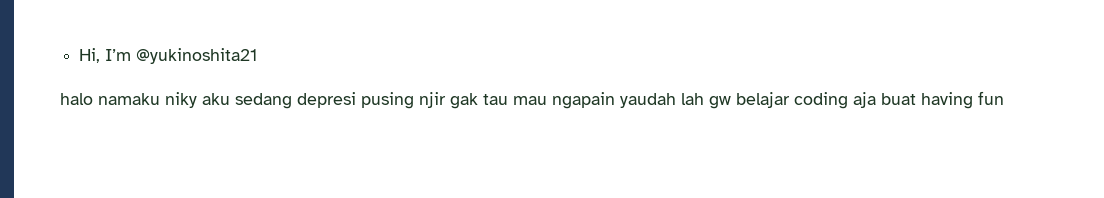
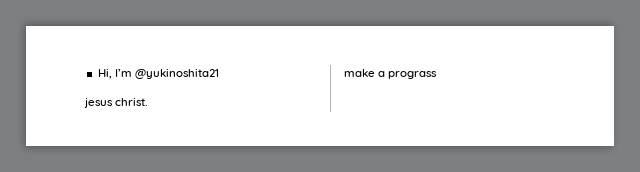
- halo namaku niky aku sedang depresi pusing njir gak tau mau ngapain yaudah lah gw belajar coding aja buat having fun
+ jesus christ.
+ make a prograss

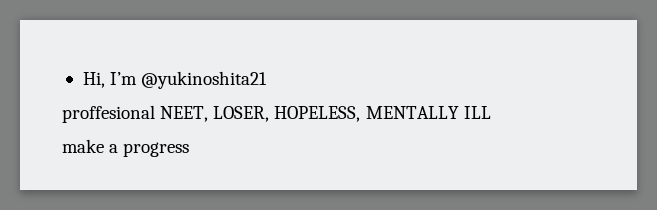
- jesus christ.
+ proffesional NEET, LOSER, HOPELESS, MENTALLY ILL
- make a prograss
+ make a progress

